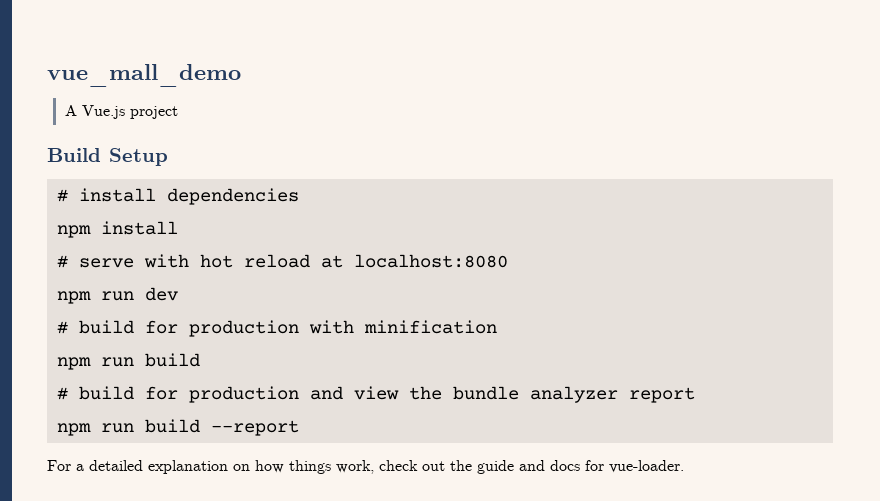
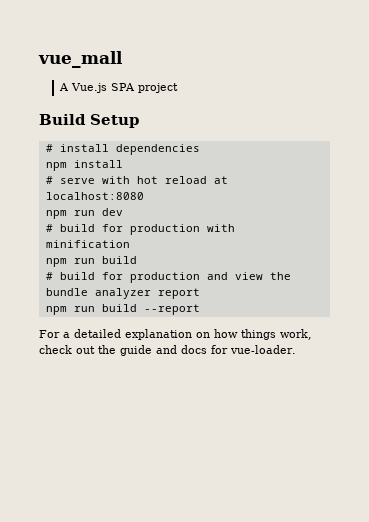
- vue_mall_demo
+ vue_mall
- A Vue.js project
+ A Vue.js SPA project

